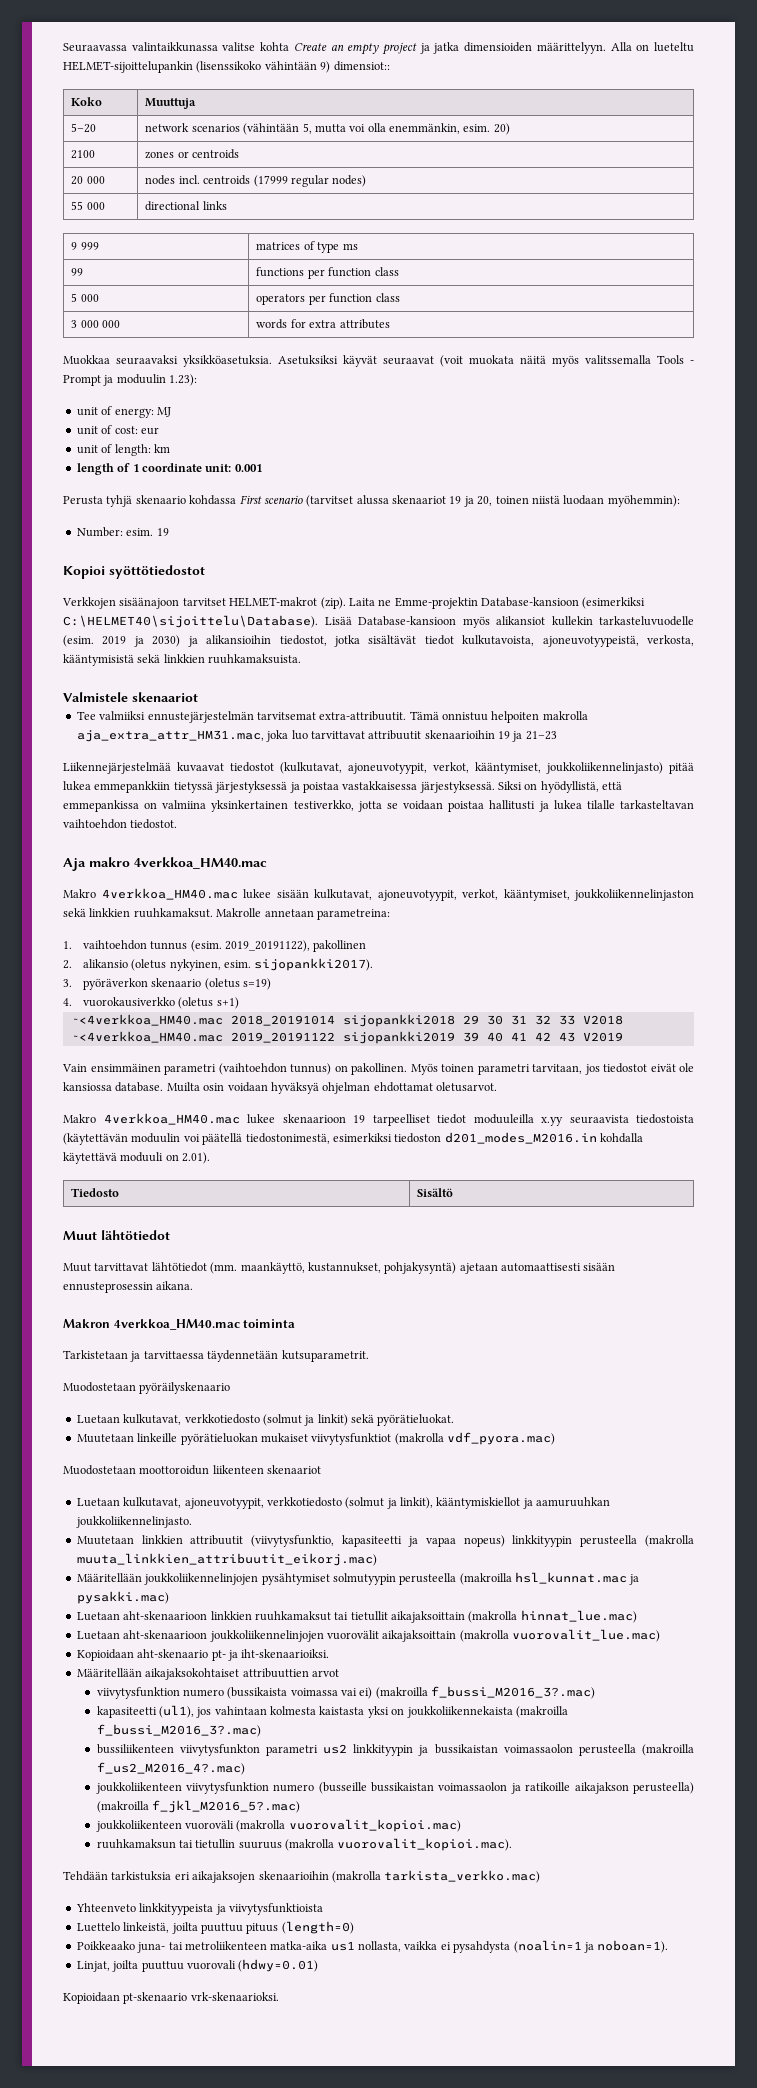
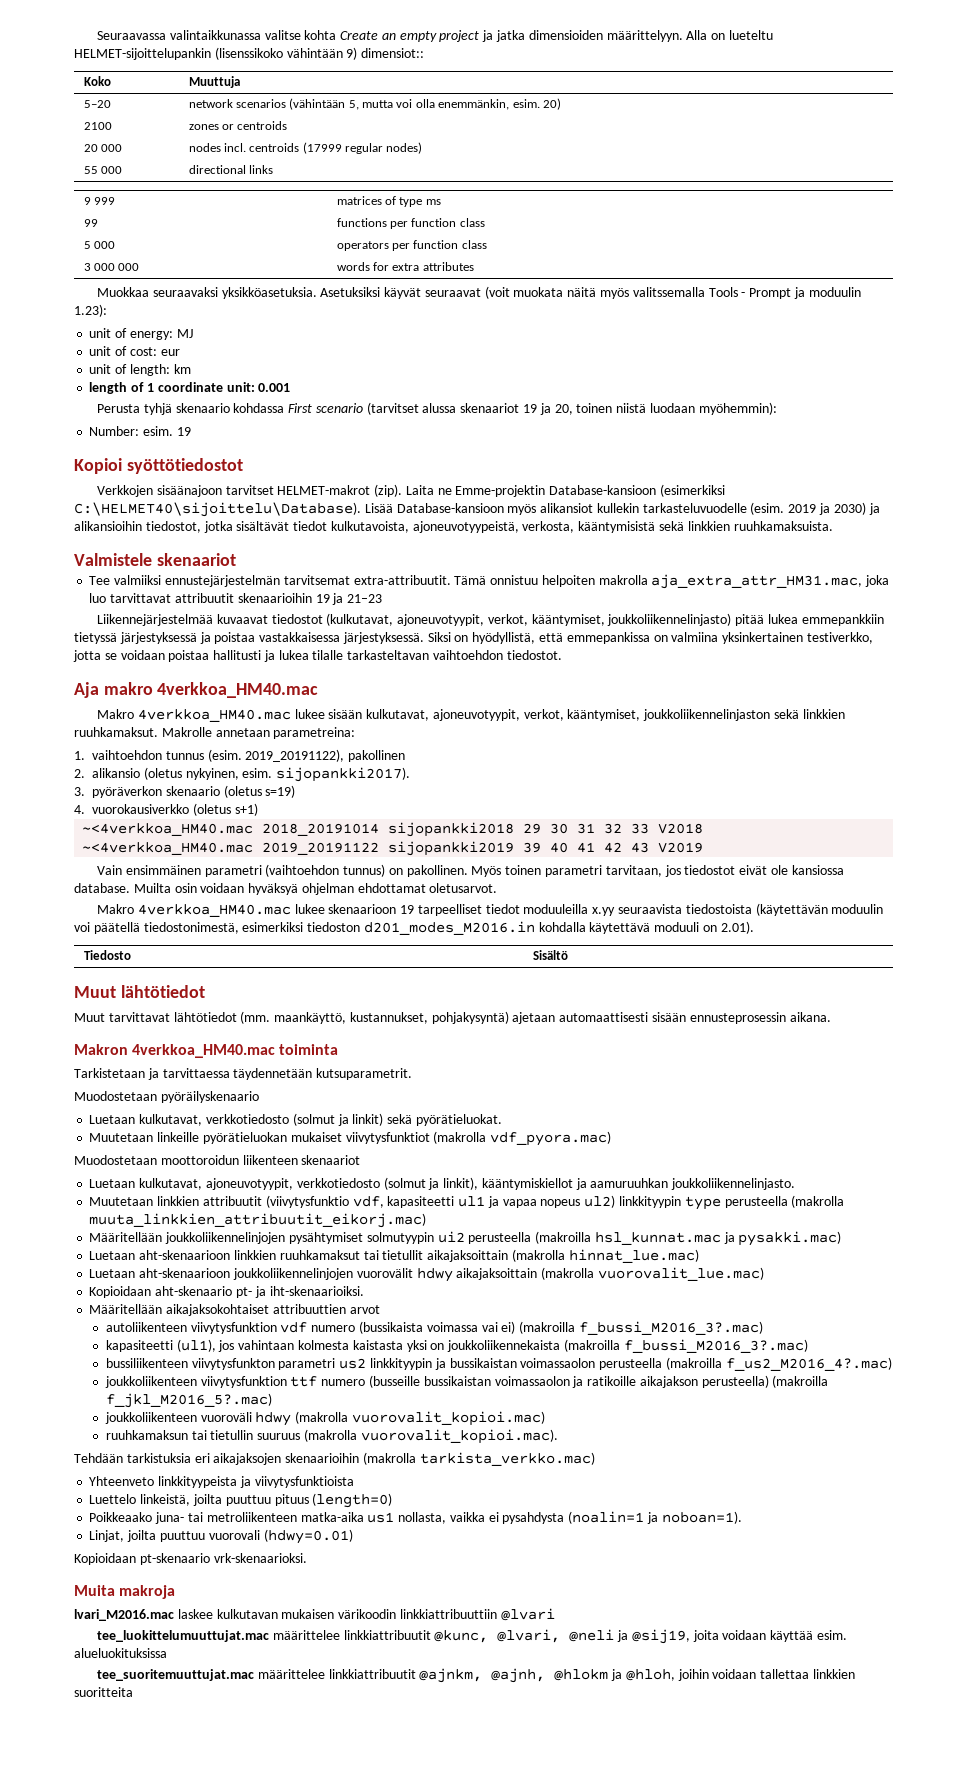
- Muutetaan linkkien attribuutit (viivytysfunktio, kapasiteetti ja vapaa nopeus) linkkityypin perusteella (makrolla muuta_linkkien_attribuutit_eikorj.mac)
+ Muutetaan linkkien attribuutit (viivytysfunktio vdf, kapasiteetti ul1 ja vapaa nopeus ul2) linkkityypin type perusteella (makrolla muuta_linkkien_attribuutit_eikorj.mac)
- Määritellään joukkoliikennelinjojen pysähtymiset solmutyypin perusteella (makroilla hsl_kunnat.mac ja pysakki.mac)
+ Määritellään joukkoliikennelinjojen pysähtymiset solmutyypin ui2 perusteella (makroilla hsl_kunnat.mac ja pysakki.mac)
- Luetaan aht-skenaarioon joukkoliikennelinjojen vuorovälit aikajaksoittain (makrolla vuorovalit_lue.mac)
+ Luetaan aht-skenaarioon joukkoliikennelinjojen vuorovälit hdwy aikajaksoittain (makrolla vuorovalit_lue.mac)
- viivytysfunktion numero (bussikaista voimassa vai ei) (makroilla f_bussi_M2016_3?.mac)
+ autoliikenteen viivytysfunktion vdf numero (bussikaista voimassa vai ei) (makroilla f_bussi_M2016_3?.mac)
- joukkoliikenteen viivytysfunktion numero (busseille bussikaistan voimassaolon ja ratikoille aikajakson perusteella) (makroilla f_jkl_M2016_5?.mac)
+ joukkoliikenteen viivytysfunktion ttf numero (busseille bussikaistan voimassaolon ja ratikoille aikajakson perusteella) (makroilla f_jkl_M2016_5?.mac)
- joukkoliikenteen vuoroväli (makrolla vuorovalit_kopioi.mac)
+ joukkoliikenteen vuoroväli hdwy (makrolla vuorovalit_kopioi.mac)
+ Muita makroja
+ lvari_M2016.mac laskee kulkutavan mukaisen värikoodin linkkiattribuuttiin @lvari
+ tee_luokittelumuuttujat.mac määrittelee linkkiattribuutit @kunc, @lvari, @neli ja @sij19, joita voidaan käyttää esim. alueluokituksissa
+ tee_suoritemuuttujat.mac määrittelee linkkiattribuutit @ajnkm, @ajnh, @hlokm ja @hloh, joihin voidaan tallettaa linkkien suoritteita

